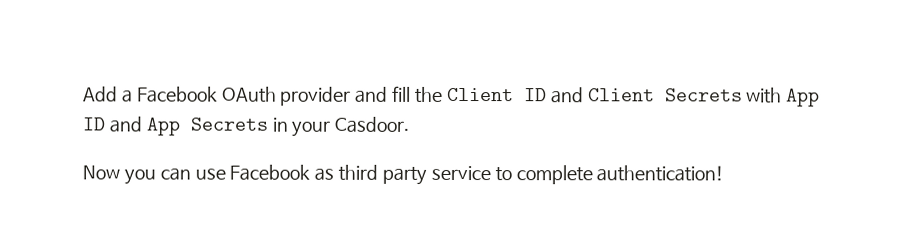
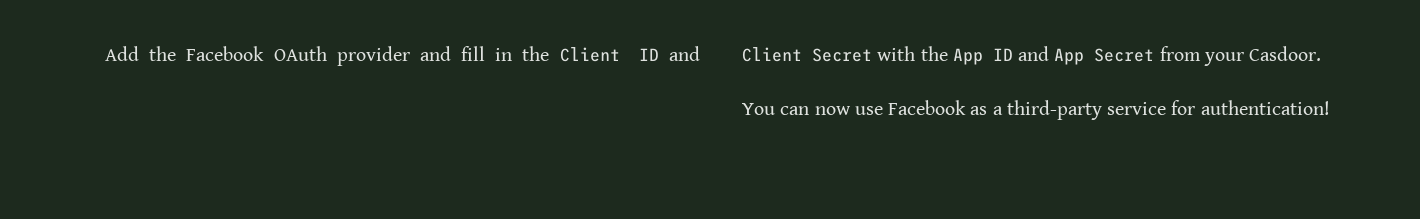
- Add a Facebook OAuth provider and fill the Client ID and Client Secrets with App ID and App Secrets in your Casdoor.
+ Add the Facebook OAuth provider and fill in the Client ID and Client Secret with the App ID and App Secret from your Casdoor.
- Now you can use Facebook as third party service to complete authentication!
+ You can now use Facebook as a third-party service for authentication!

